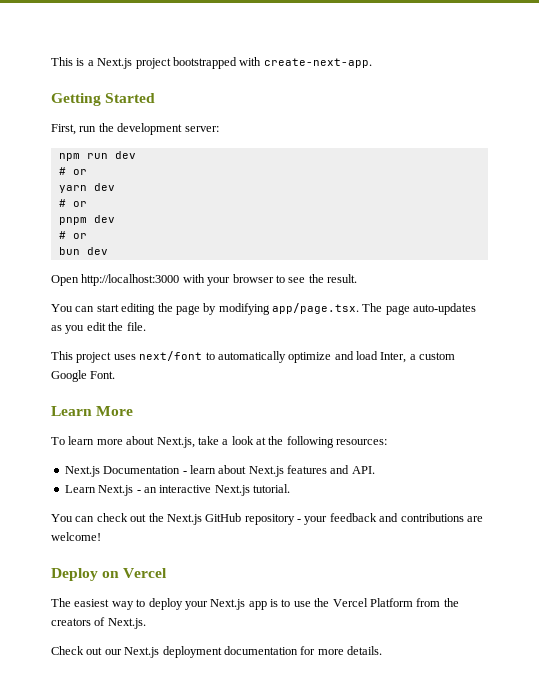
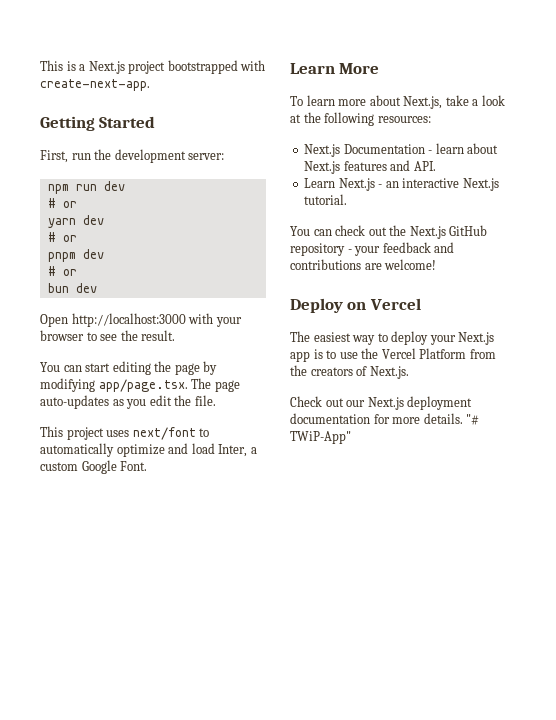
+ "# TWiP-App"

